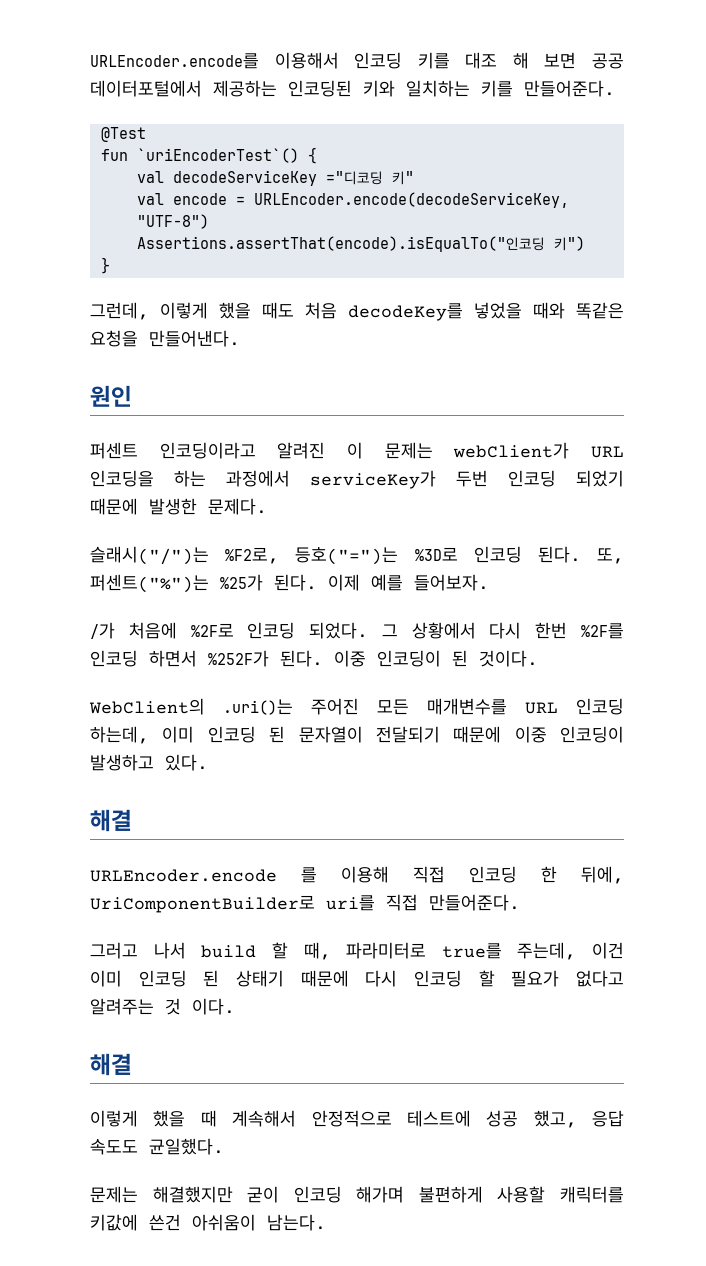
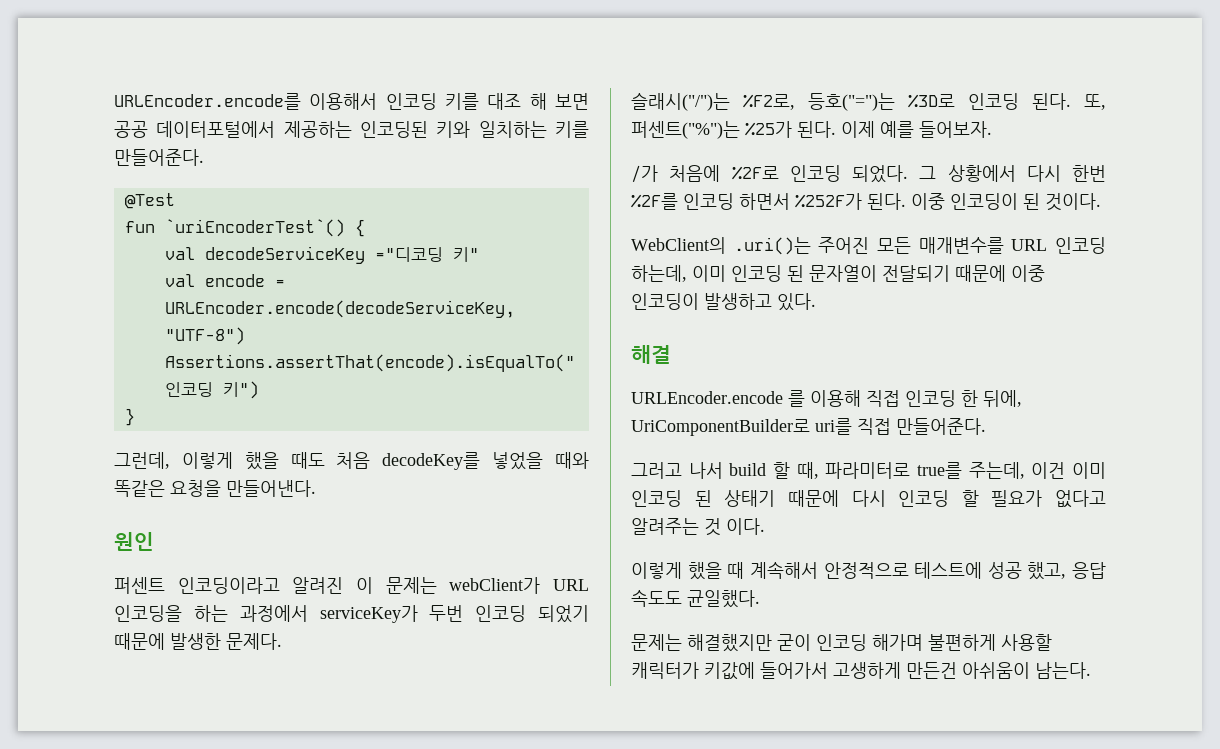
  그러고 나서 build 할 때, 파라미터로 true를 주는데, 이건 이미 인코딩 된 상태기 때문에 다시 인코딩 할 필요가 없다고 알려주는 것 이다.
- 해결
- 문제는 해결했지만 굳이 인코딩 해가며 불편하게 사용할 캐릭터를 키값에 쓴건 아쉬움이 남는다.
+ 문제는 해결했지만 굳이 인코딩 해가며 불편하게 사용할 캐릭터가 키값에 들어가서 고생하게 만든건 아쉬움이 남는다.

